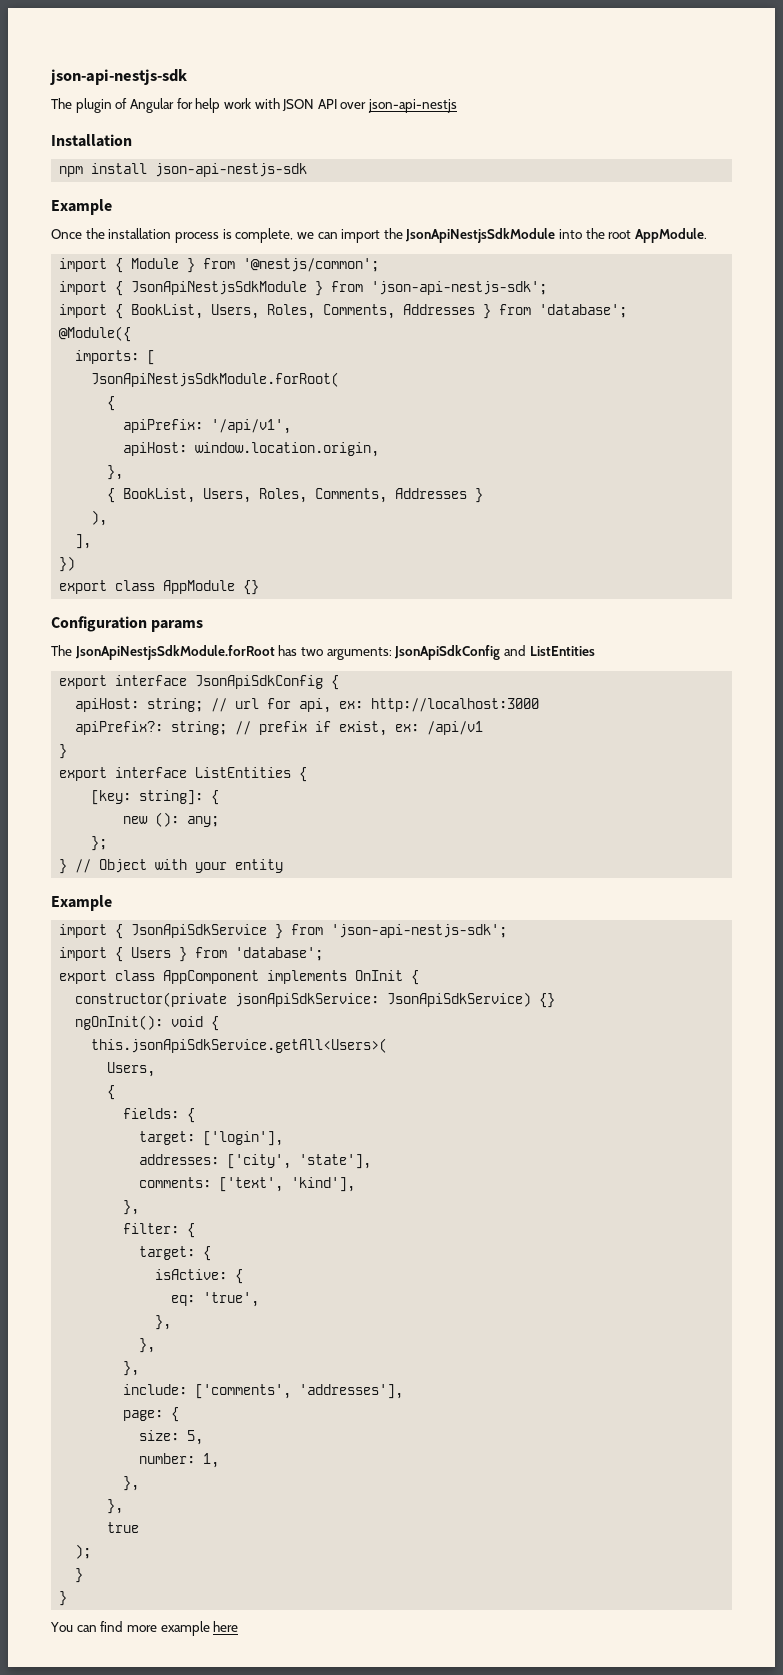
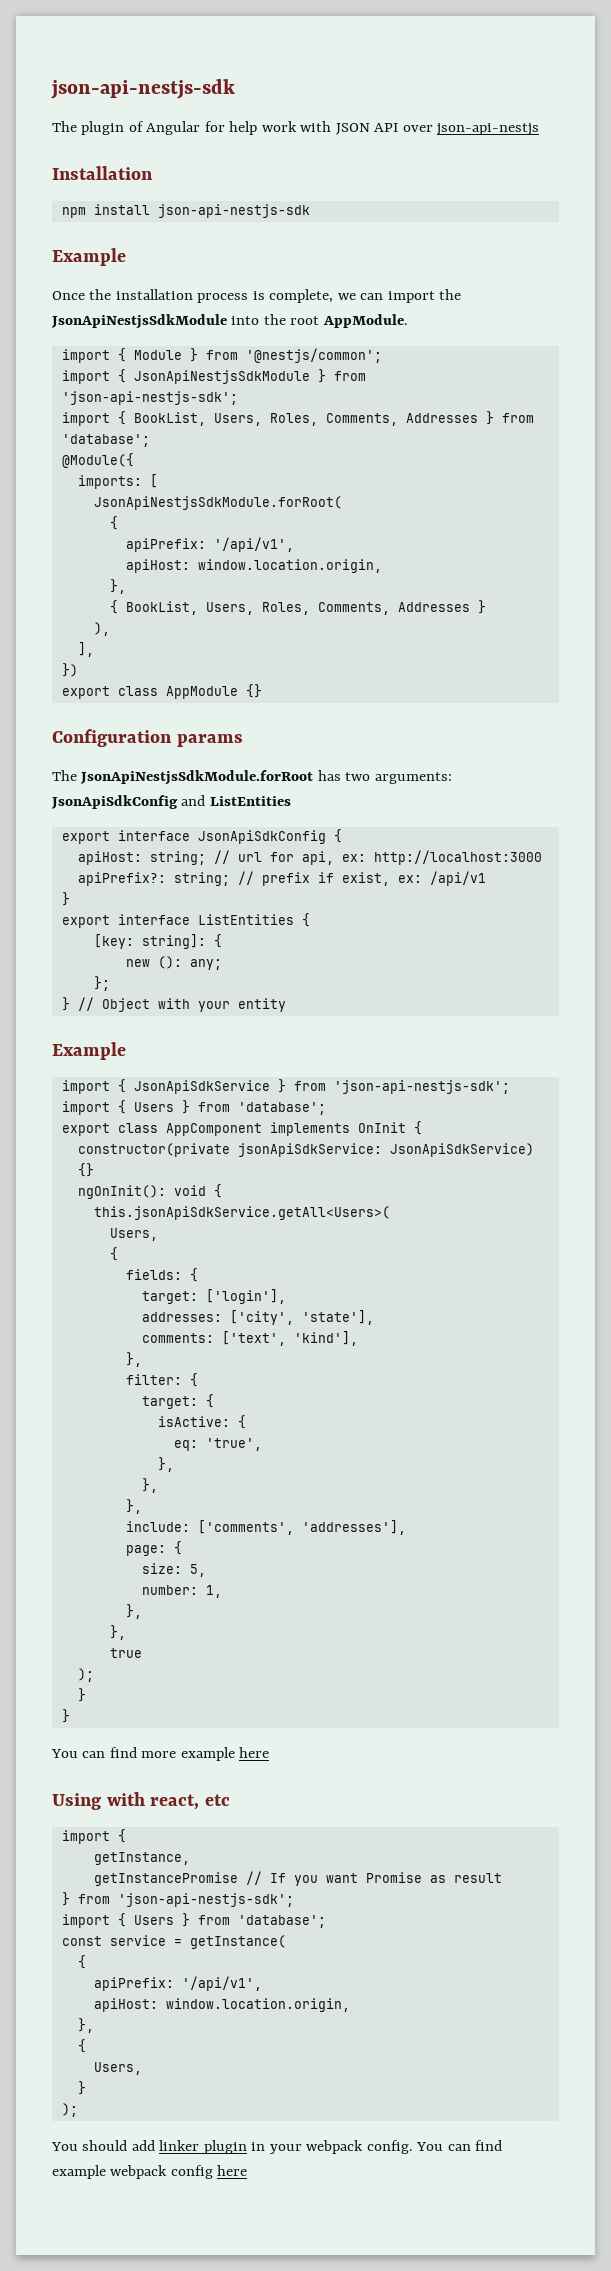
+ Using with react, etc
+ import {
+ getInstance,
+ getInstancePromise // If you want Promise as result
+ } from 'json-api-nestjs-sdk';
+ import { Users } from 'database';
+ const service = getInstance(
+ {
+ apiPrefix: '/api/v1',
+ apiHost: window.location.origin,
+ },
+ {
+ Users,
+ }
+ );
+ You should add linker plugin in your webpack config. You can find example webpack config here

